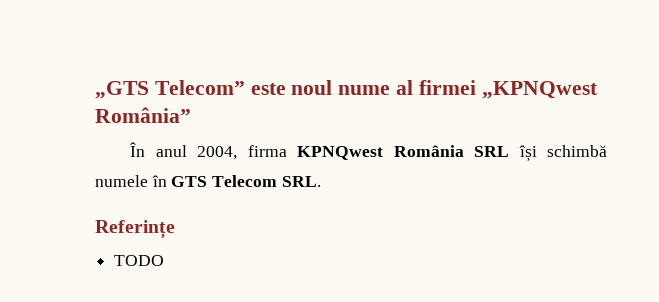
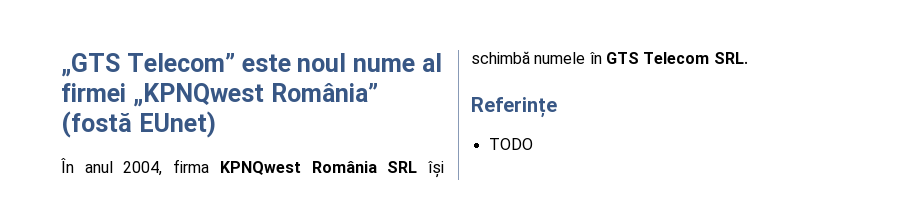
- „GTS Telecom” este noul nume al firmei „KPNQwest România”
+ „GTS Telecom” este noul nume al firmei „KPNQwest România” (fostă EUnet)

